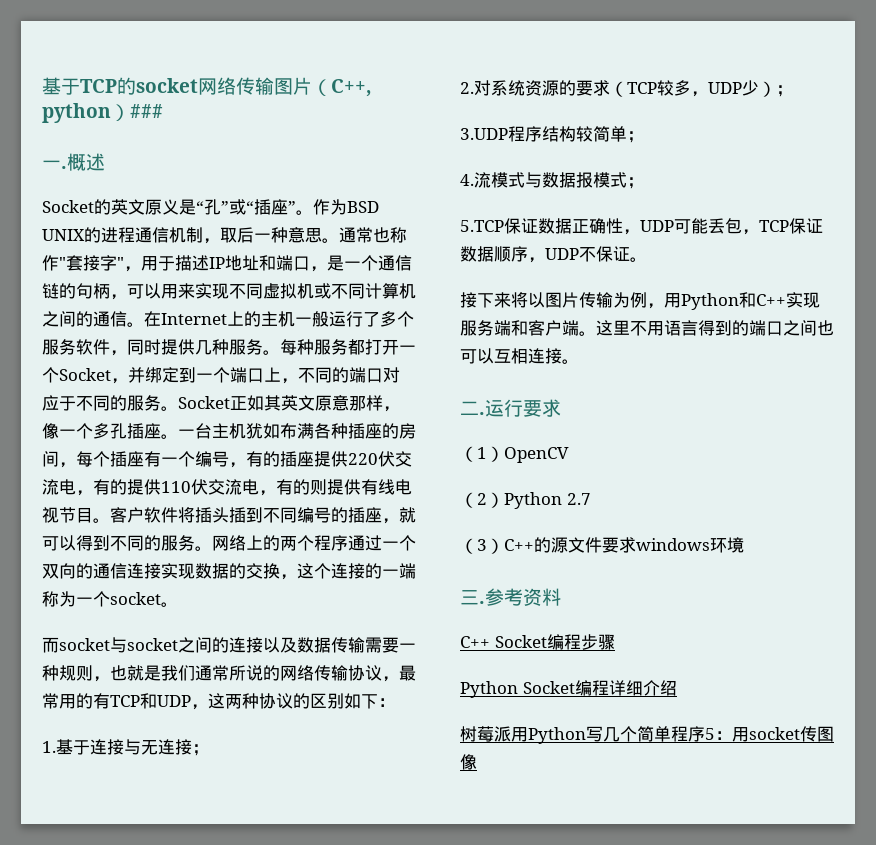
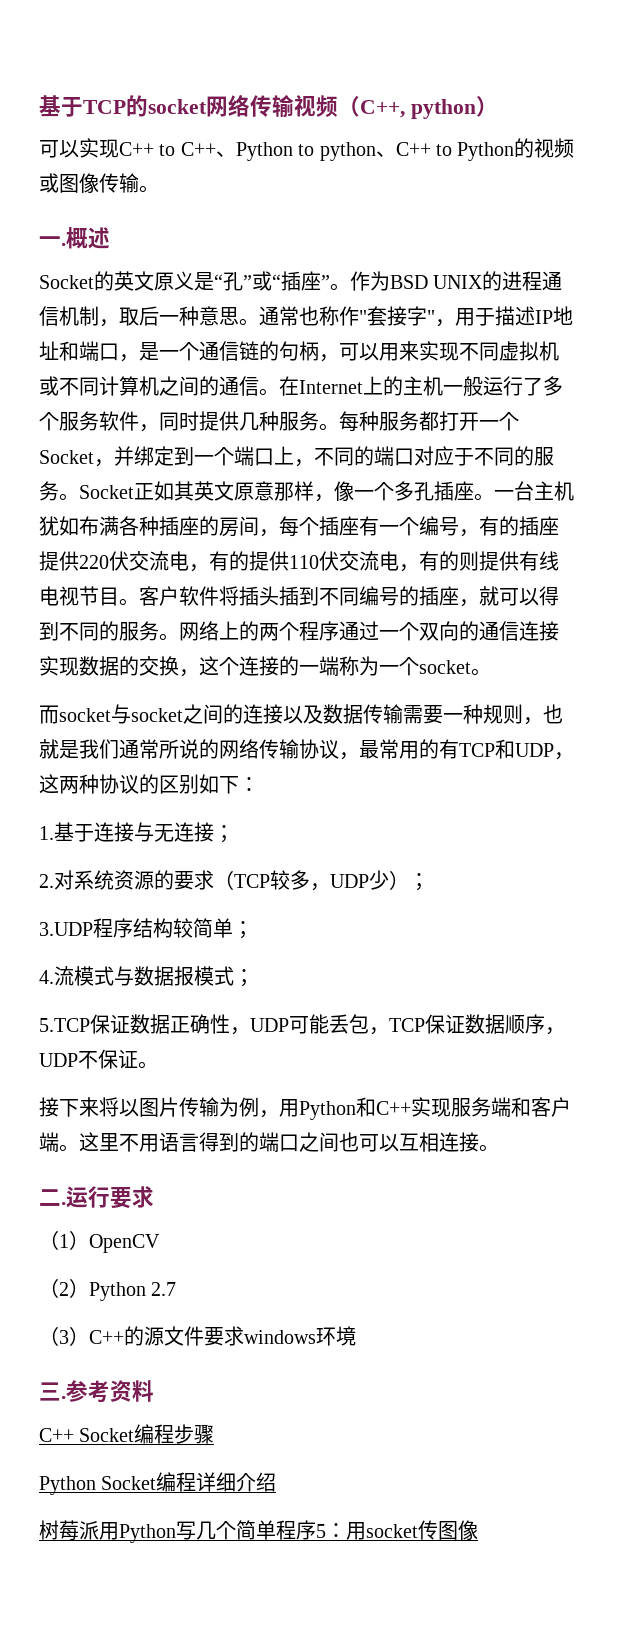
- 基于TCP的socket网络传输图片（C++, python）###
+ 基于TCP的socket网络传输视频（C++, python）
+ 可以实现C++ to C++、Python to python、C++ to Python的视频或图像传输。

